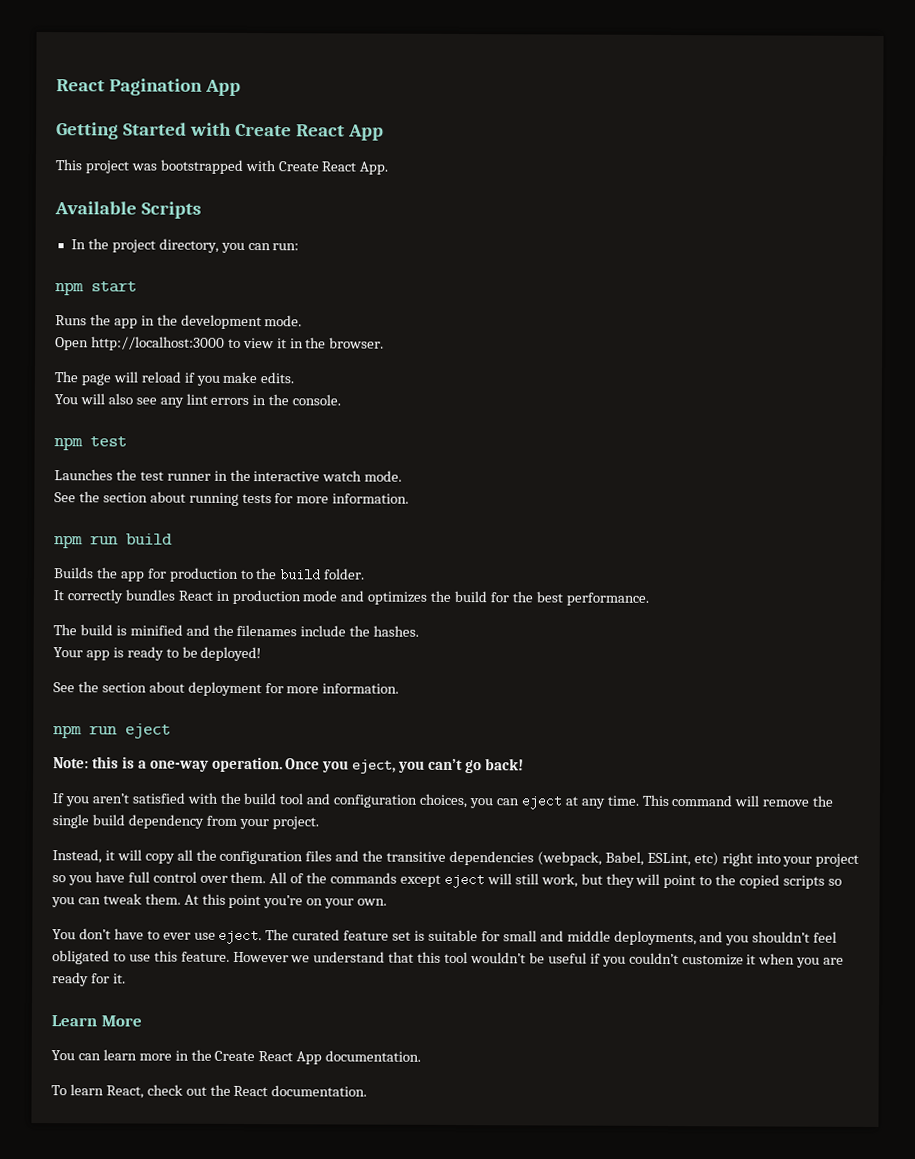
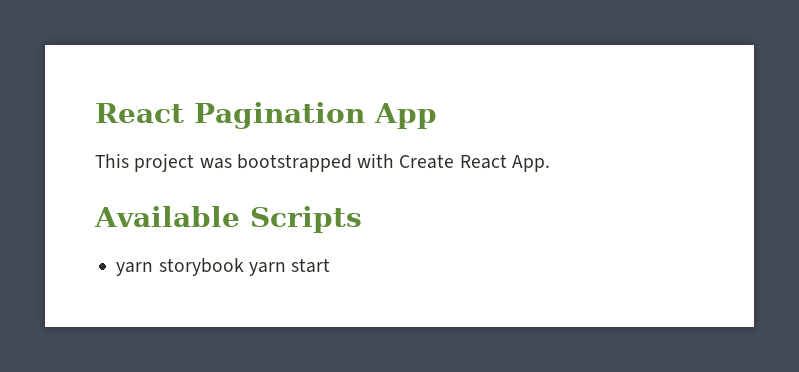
- Getting Started with Create React App
- In the project directory, you can run:
- npm start
- Runs the app in the development mode.
- Open http://localhost:3000 to view it in the browser.
- The page will reload if you make edits.
- You will also see any lint errors in the console.
- npm test
- Launches the test runner in the interactive watch mode.
- See the section about running tests for more information.
- npm run build
- Builds the app for production to the build folder.
- It correctly bundles React in production mode and optimizes the build for the best performance.
- The build is minified and the filenames include the hashes.
- Your app is ready to be deployed!
- See the section about deployment for more information.
- npm run eject
- Note: this is a one-way operation. Once you eject, you can’t go back!
- If you aren’t satisfied with the build tool and configuration choices, you can eject at any time. This command will remove the single build dependency from your project.
- Instead, it will copy all the configuration files and the transitive dependencies (webpack, Babel, ESLint, etc) right into your project so you have full control over them. All of the commands except eject will still work, but they will point to the copied scripts so you can tweak them. At this point you’re on your own.
- You don’t have to ever use eject. The curated feature set is suitable for small and middle deployments, and you shouldn’t feel obligated to use this feature. However we understand that this tool wouldn’t be useful if you couldn’t customize it when you are ready for it.
- Learn More
- You can learn more in the Create React App documentation.
- To learn React, check out the React documentation.
+ yarn storybook yarn start

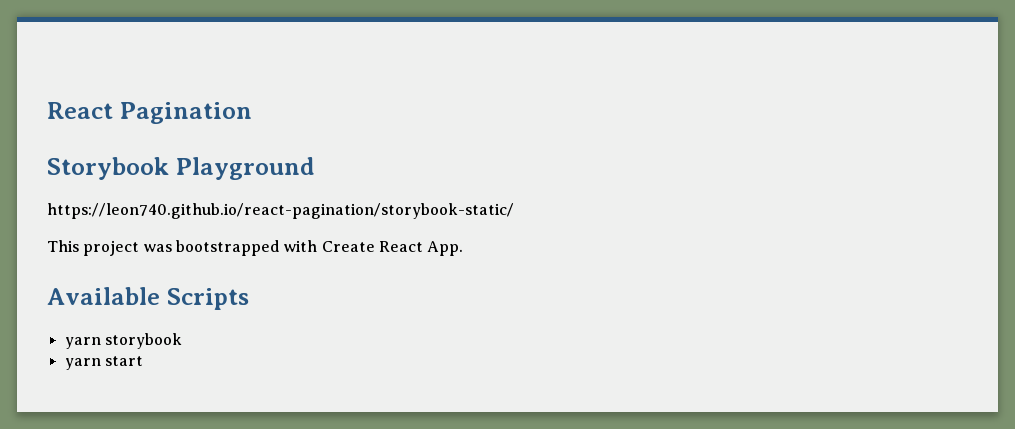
- React Pagination App
+ React Pagination
+ Storybook Playground
+ https://leon740.github.io/react-pagination/storybook-static/
- yarn storybook yarn start
+ yarn storybook
+ yarn start

